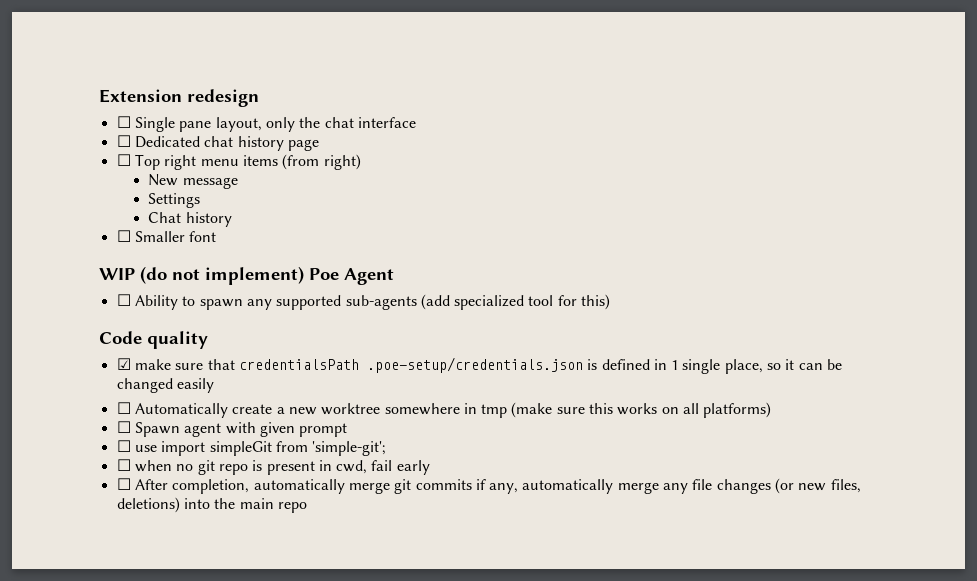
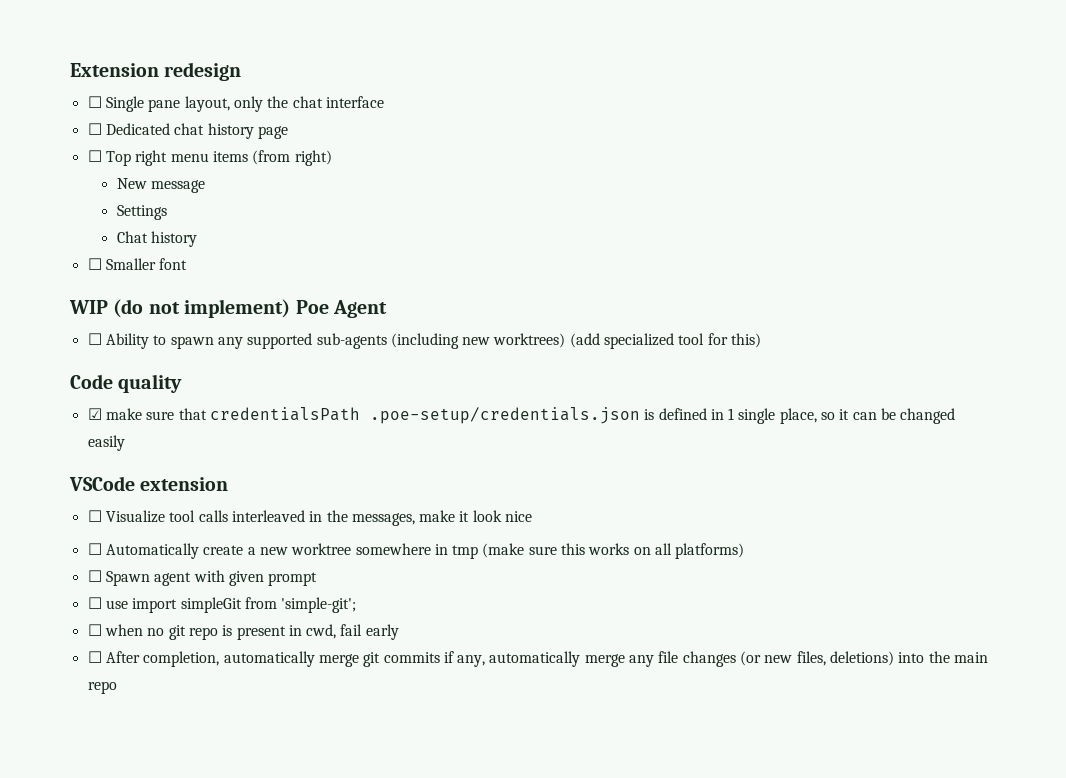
- ☐ Ability to spawn any supported sub-agents (add specialized tool for this)
+ ☐ Ability to spawn any supported sub-agents (including new worktrees) (add specialized tool for this)
+ VSCode extension
+ ☐ Visualize tool calls interleaved in the messages, make it look nice

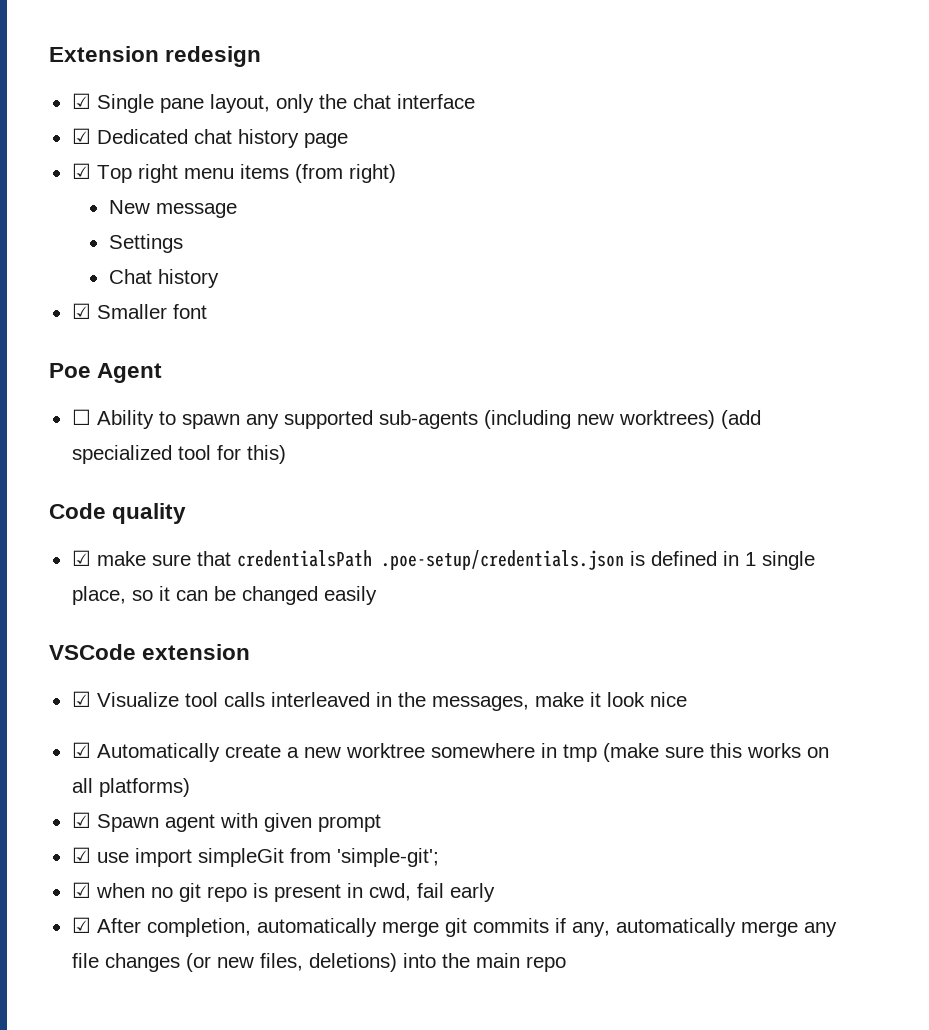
- ☐ Single pane layout, only the chat interface
+ ☑ Single pane layout, only the chat interface
- ☐ Dedicated chat history page
+ ☑ Dedicated chat history page
- ☐ Top right menu items (from right)
+ ☑ Top right menu items (from right)
- ☐ Smaller font
+ ☑ Smaller font
- WIP (do not implement) Poe Agent
+ Poe Agent
- ☐ Visualize tool calls interleaved in the messages, make it look nice
+ ☑ Visualize tool calls interleaved in the messages, make it look nice
- ☐ Automatically create a new worktree somewhere in tmp (make sure this works on all platforms)
+ ☑ Automatically create a new worktree somewhere in tmp (make sure this works on all platforms)
- ☐ Spawn agent with given prompt
+ ☑ Spawn agent with given prompt
- ☐ use import simpleGit from 'simple-git';
+ ☑ use import simpleGit from 'simple-git';
- ☐ when no git repo is present in cwd, fail early
+ ☑ when no git repo is present in cwd, fail early
- ☐ After completion, automatically merge git commits if any, automatically merge any file changes (or new files, deletions) into the main repo
+ ☑ After completion, automatically merge git commits if any, automatically merge any file changes (or new files, deletions) into the main repo

